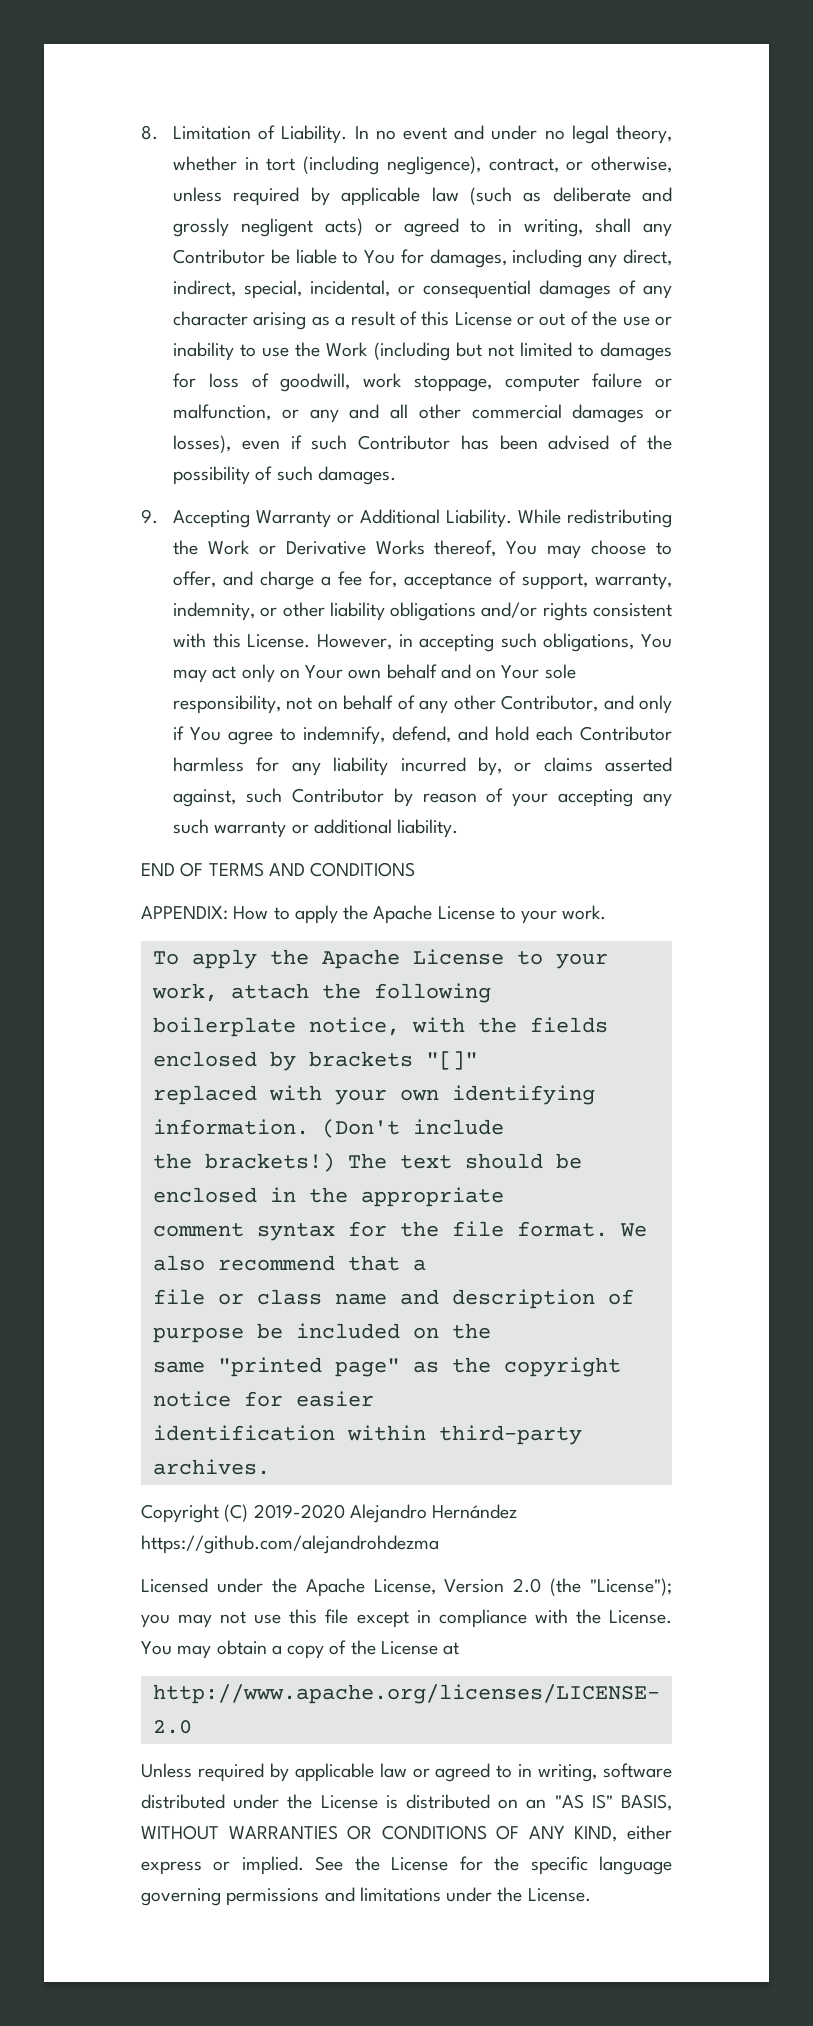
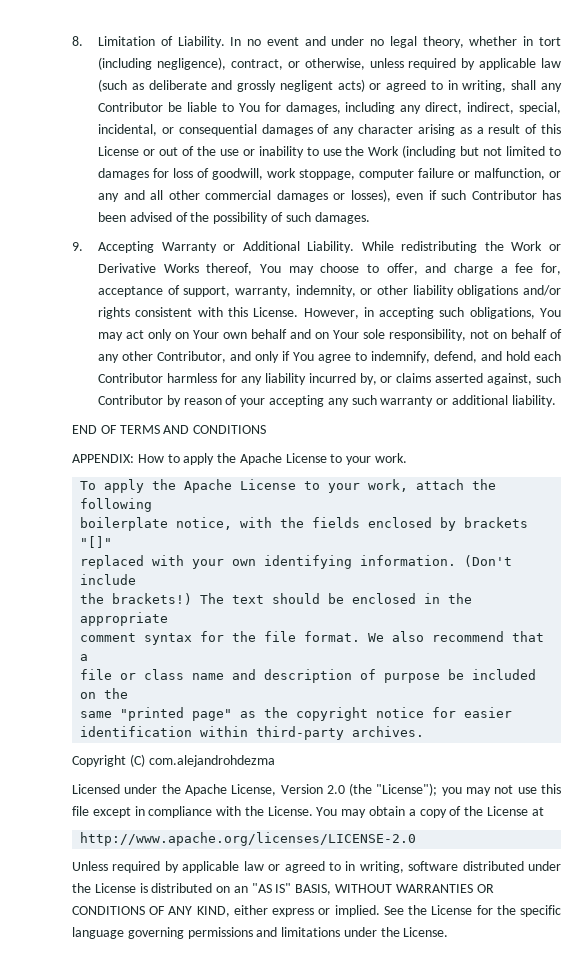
- Copyright (C) 2019-2020 Alejandro Hernández https://github.com/alejandrohdezma
+ Copyright (C) com.alejandrohdezma

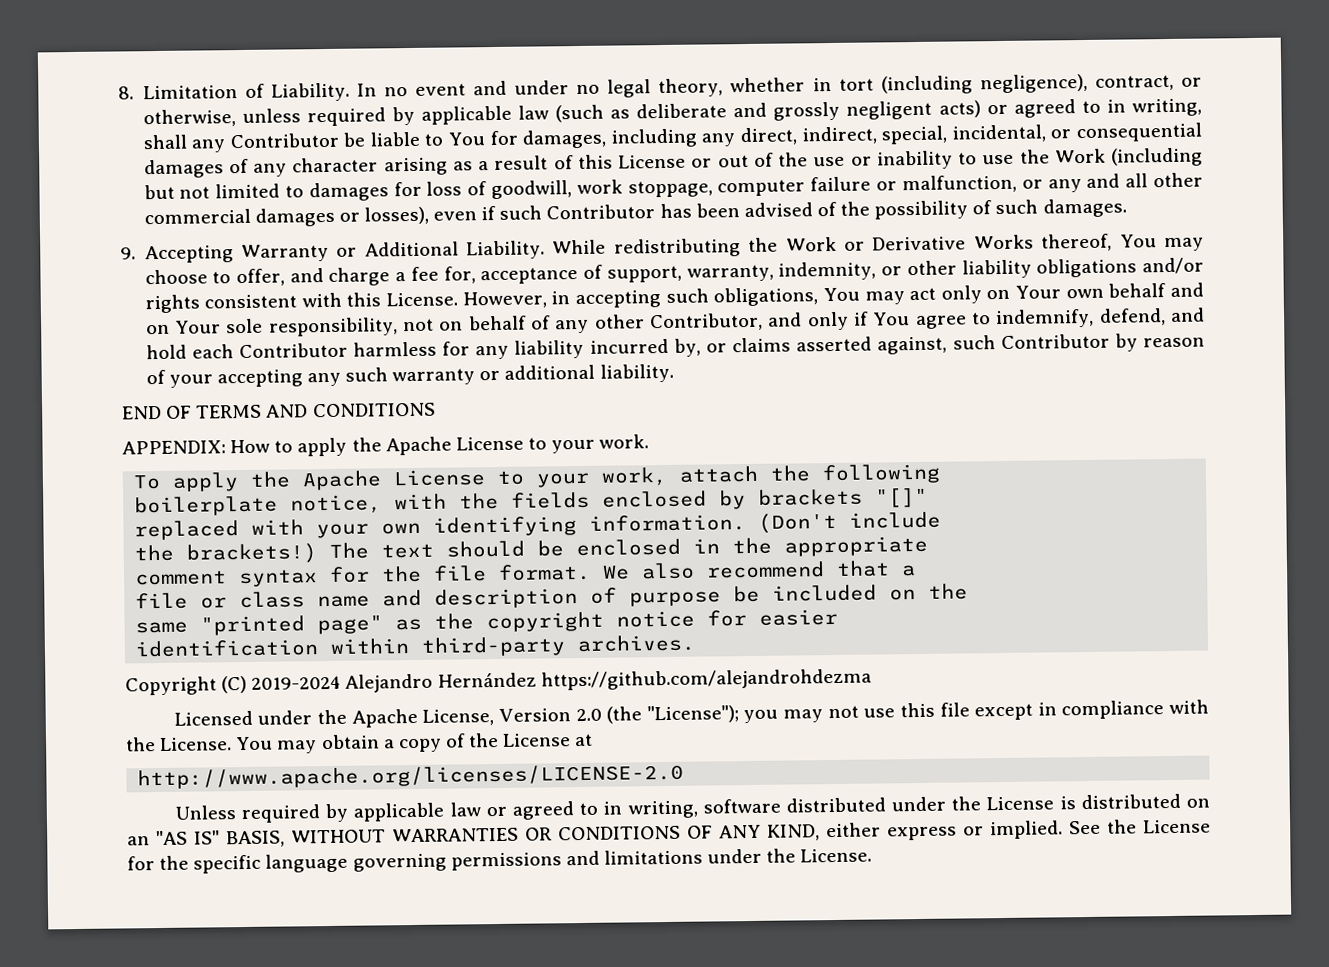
- Copyright (C) com.alejandrohdezma
+ Copyright (C) 2019-2024 Alejandro Hernández https://github.com/alejandrohdezma

